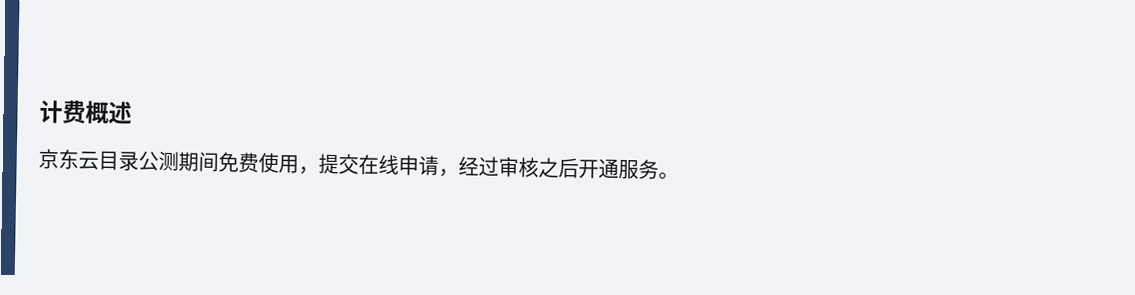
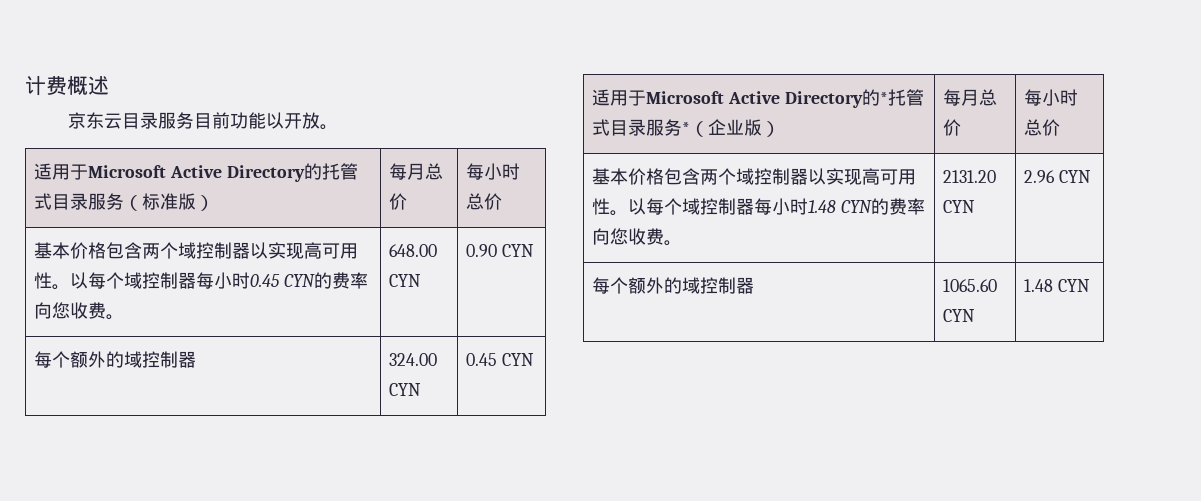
- 京东云目录公测期间免费使用，提交在线申请，经过审核之后开通服务。
+ 京东云目录服务目前功能以开放。
+ 适用于Microsoft Active Directory的托管式目录服务（标准版） | 每月总价 | 每小时总价
+ 基本价格包含两个域控制器以实现高可用性。以每个域控制器每小时0.45 CYN的费率向您收费。 | 648.00 CYN | 0.90 CYN
+ 每个额外的域控制器 | 324.00 CYN | 0.45 CYN
+ 适用于Microsoft Active Directory的*托管式目录服务*（企业版） | 每月总价 | 每小时总价
+ 基本价格包含两个域控制器以实现高可用性。以每个域控制器每小时1.48 CYN的费率向您收费。 | 2131.20 CYN | 2.96 CYN
+ 每个额外的域控制器 | 1065.60 CYN | 1.48 CYN

